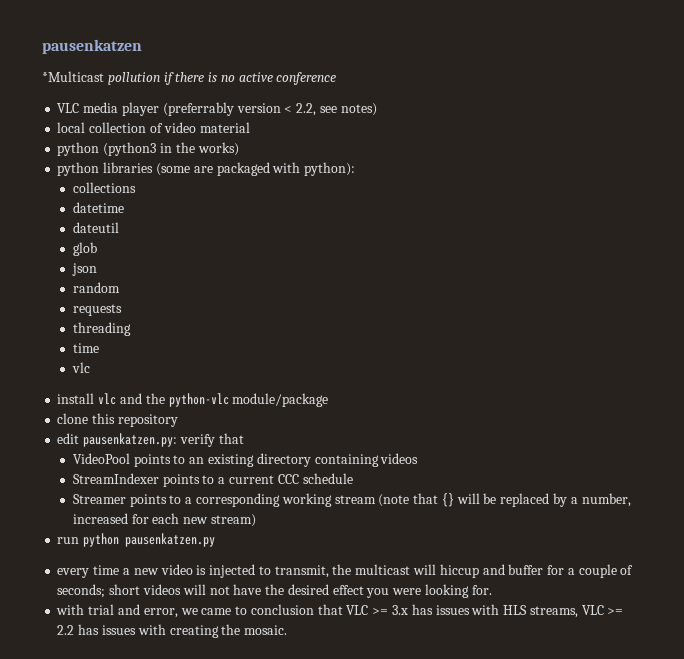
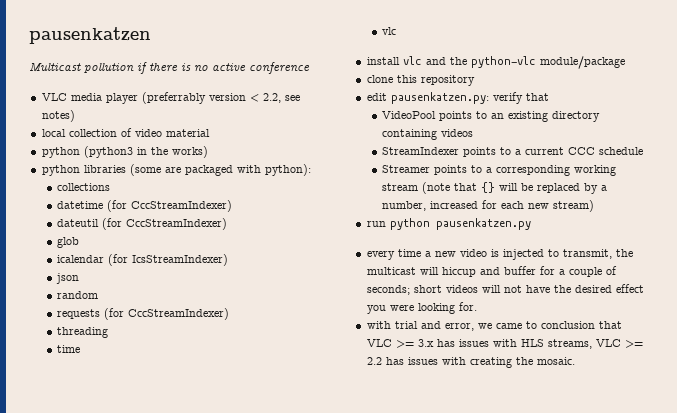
- *Multicast pollution if there is no active conference
+ Multicast pollution if there is no active conference
- datetime
+ datetime (for CccStreamIndexer)
- dateutil
+ dateutil (for CccStreamIndexer)
+ icalendar (for IcsStreamIndexer)
- requests
+ requests (for CccStreamIndexer)

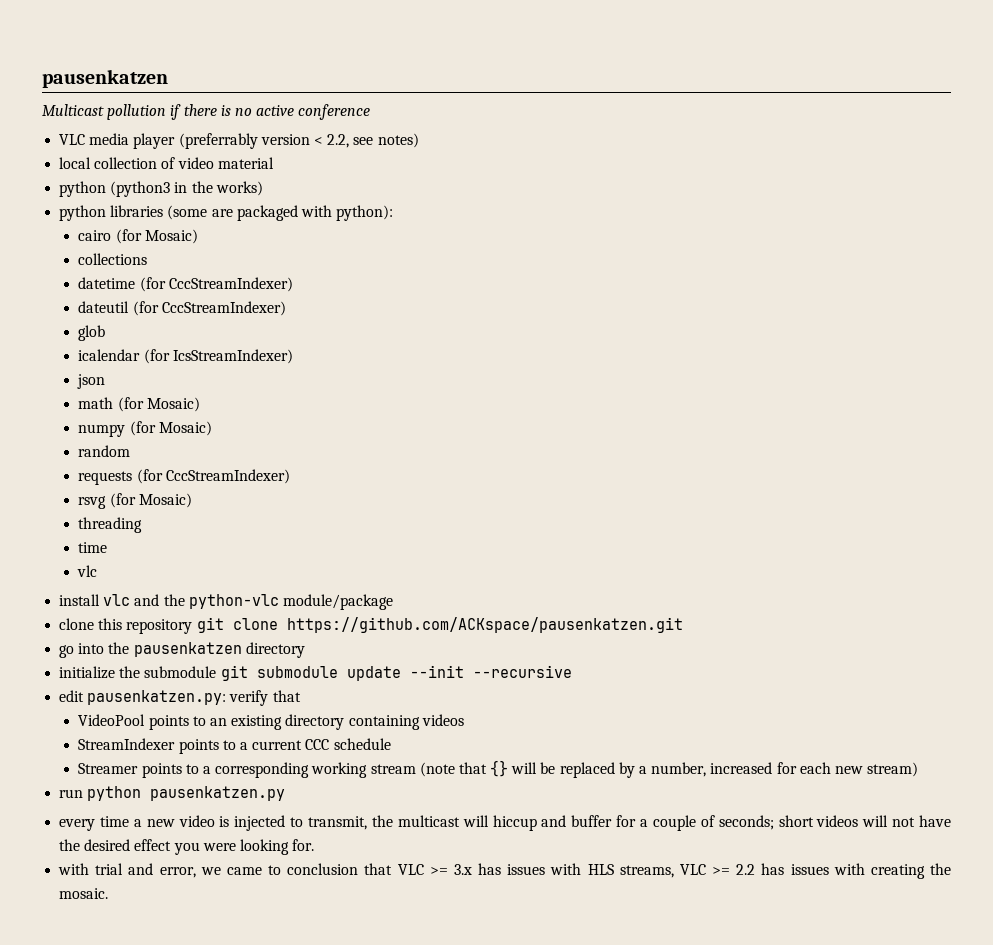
+ cairo (for Mosaic)
+ math (for Mosaic)
+ numpy (for Mosaic)
+ rsvg (for Mosaic)
- clone this repository
+ clone this repository git clone https://github.com/ACKspace/pausenkatzen.git
+ go into the pausenkatzen directory
+ initialize the submodule git submodule update --init --recursive

